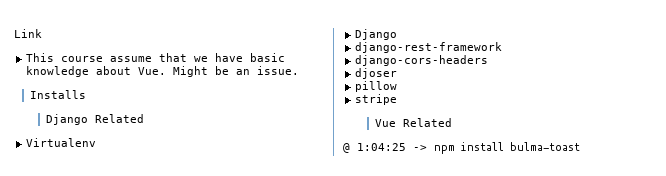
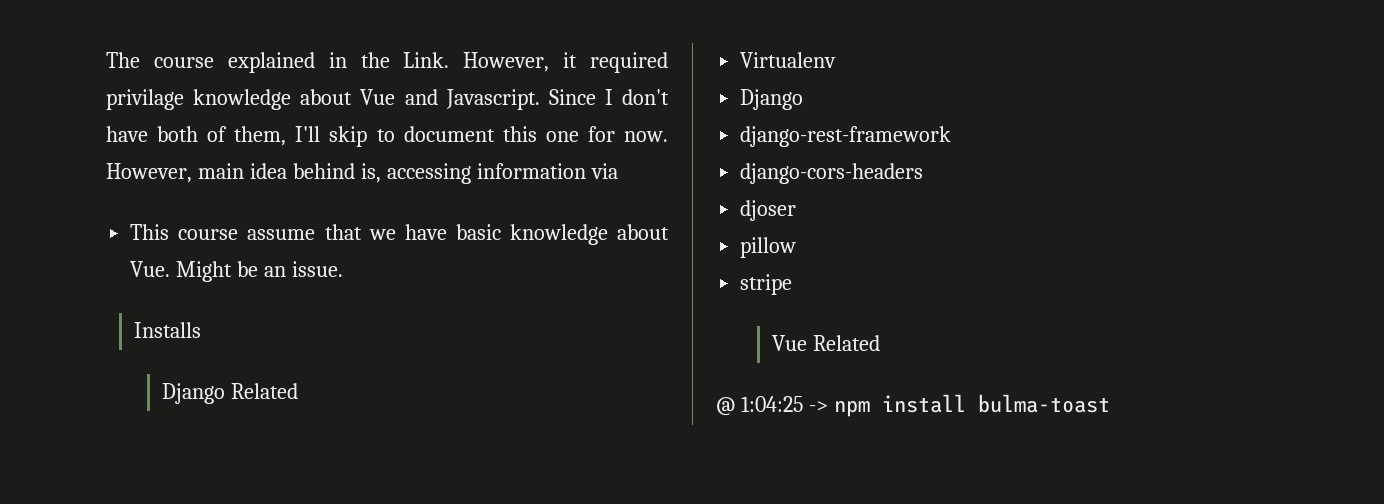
- Link
+ The course explained in the Link. However, it required privilage knowledge about Vue and Javascript. Since I don't have both of them, I'll skip to document this one for now. However, main idea behind is, accessing information via

